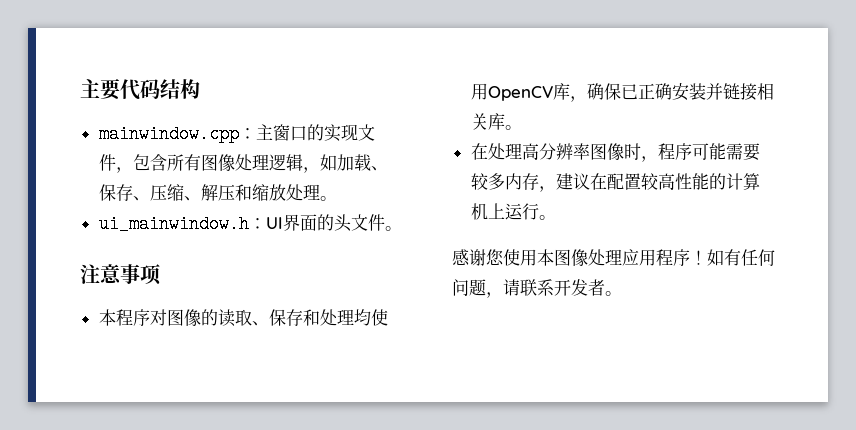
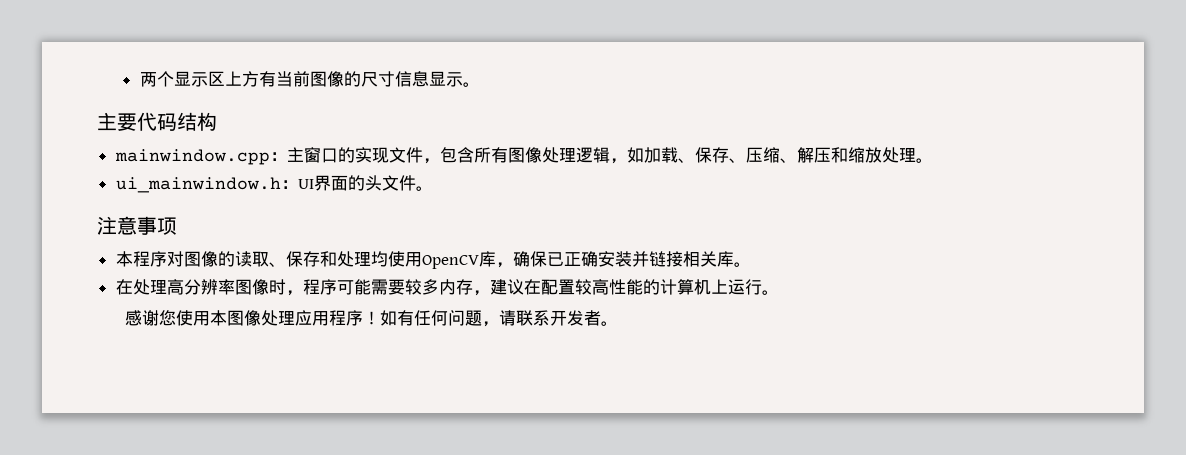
+ 两个显示区上方有当前图像的尺寸信息显示。

